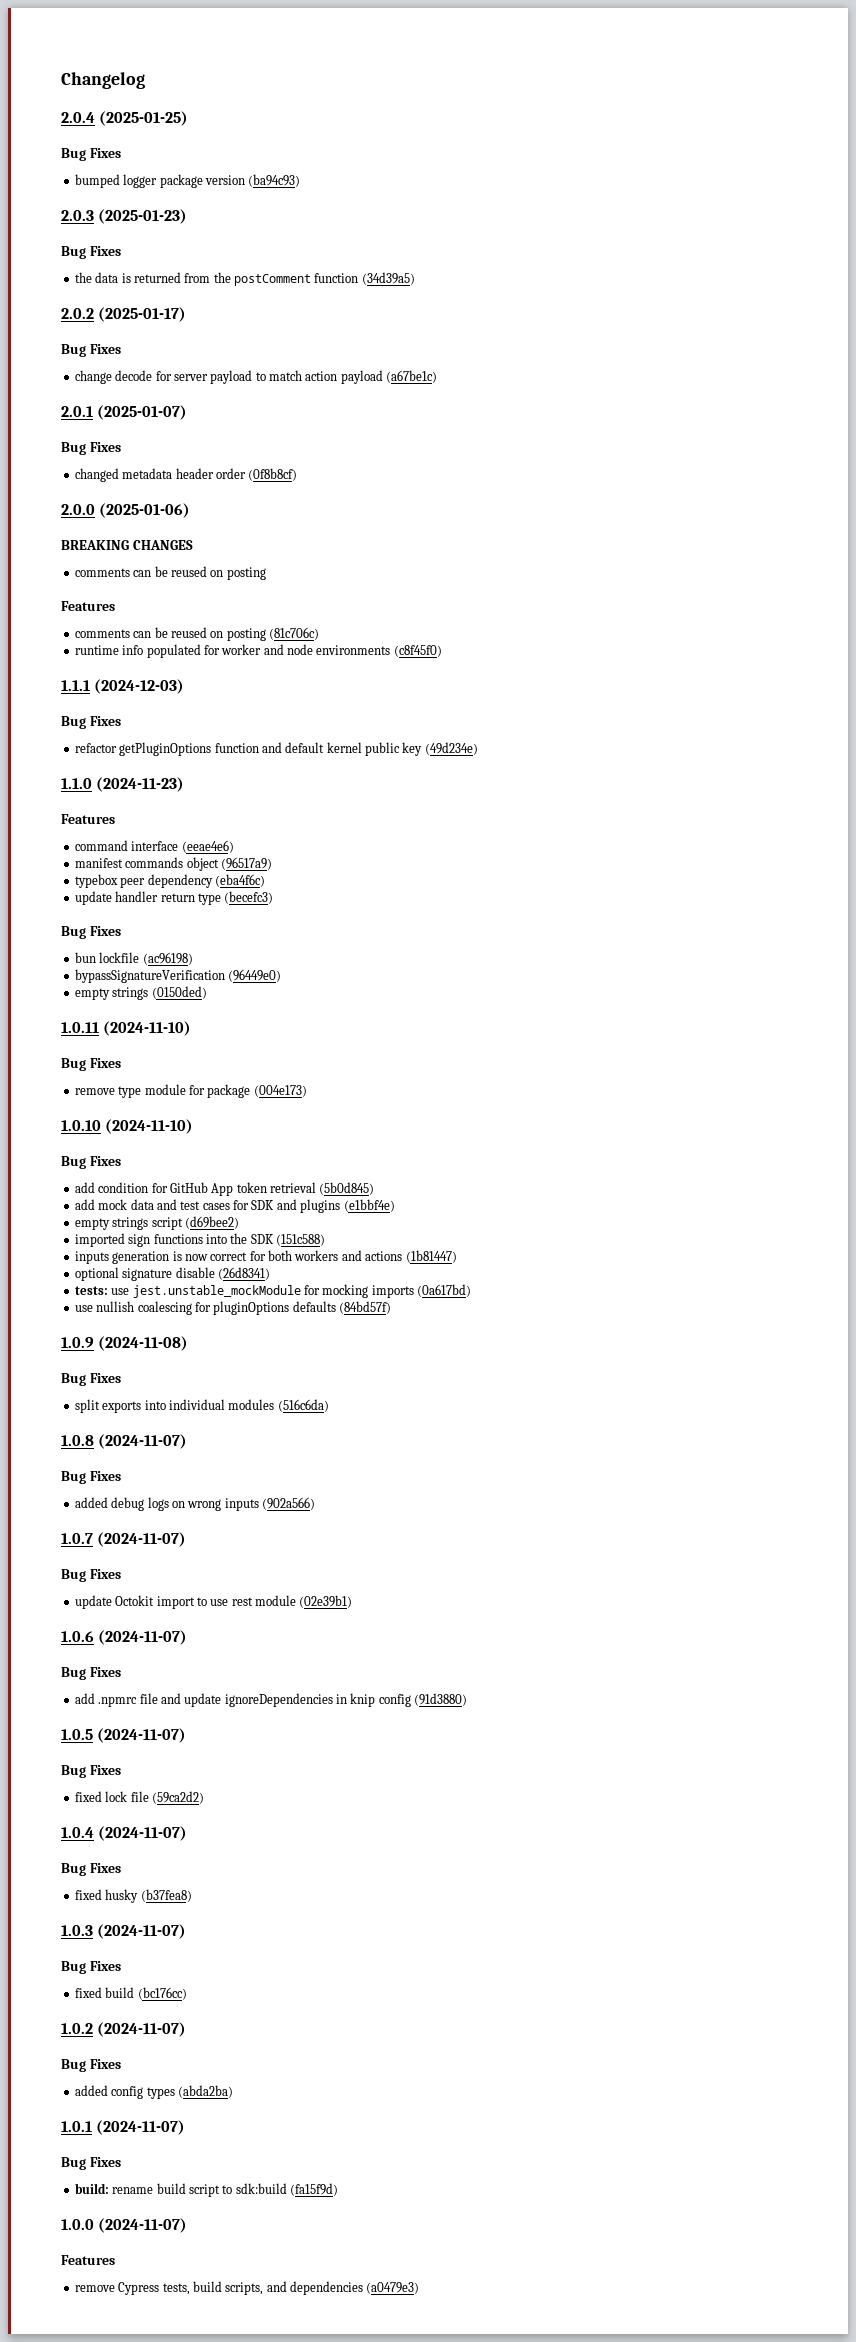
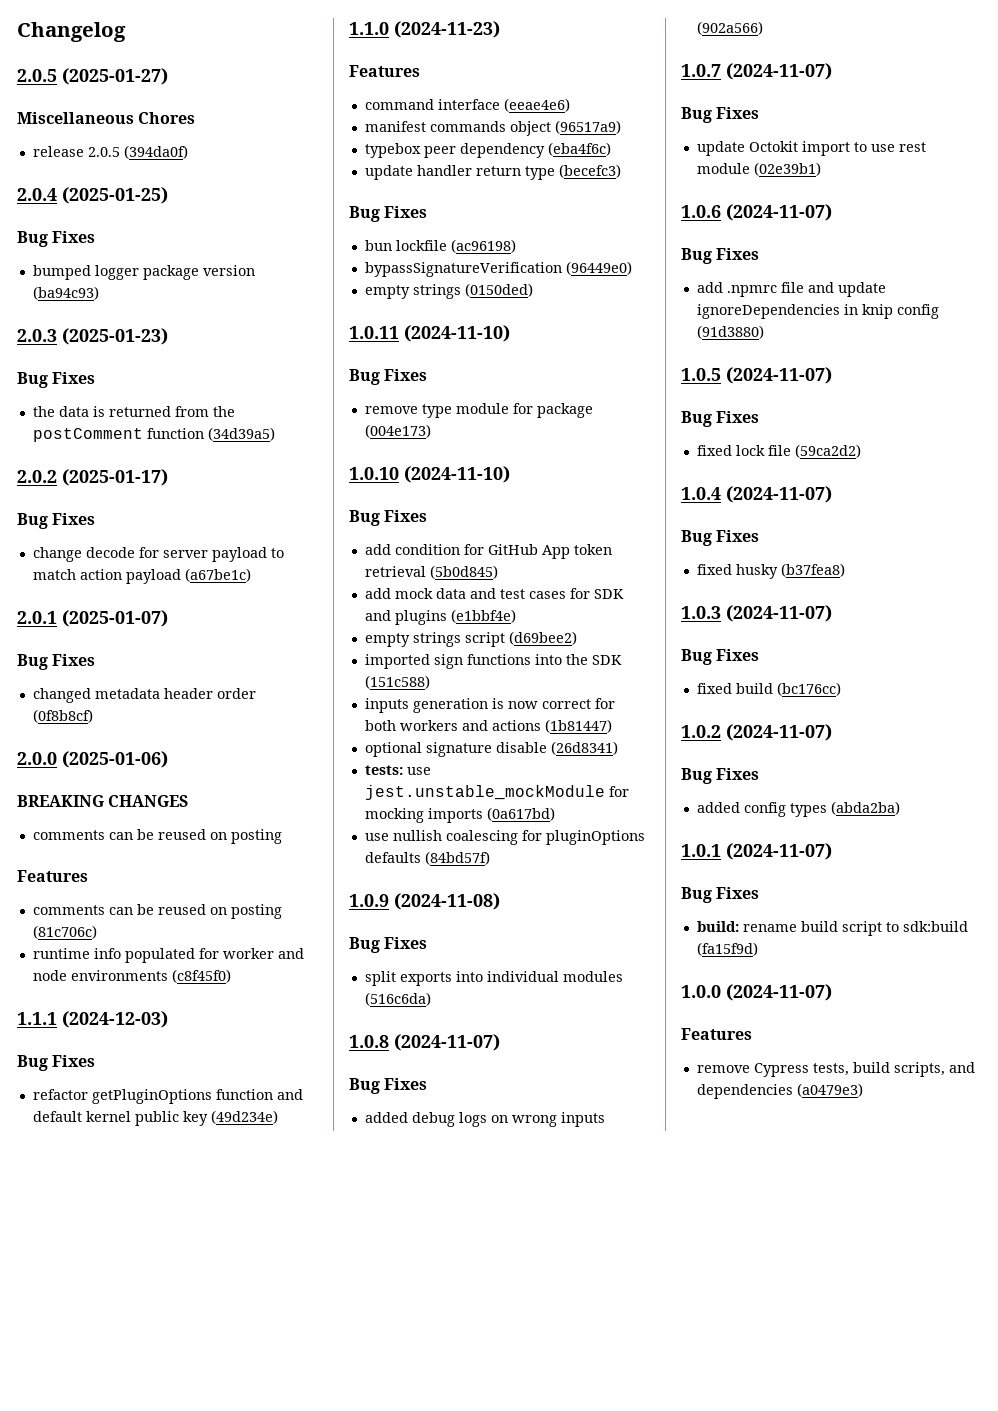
+ 2.0.5 (2025-01-27)
+ Miscellaneous Chores
+ release 2.0.5 (394da0f)

